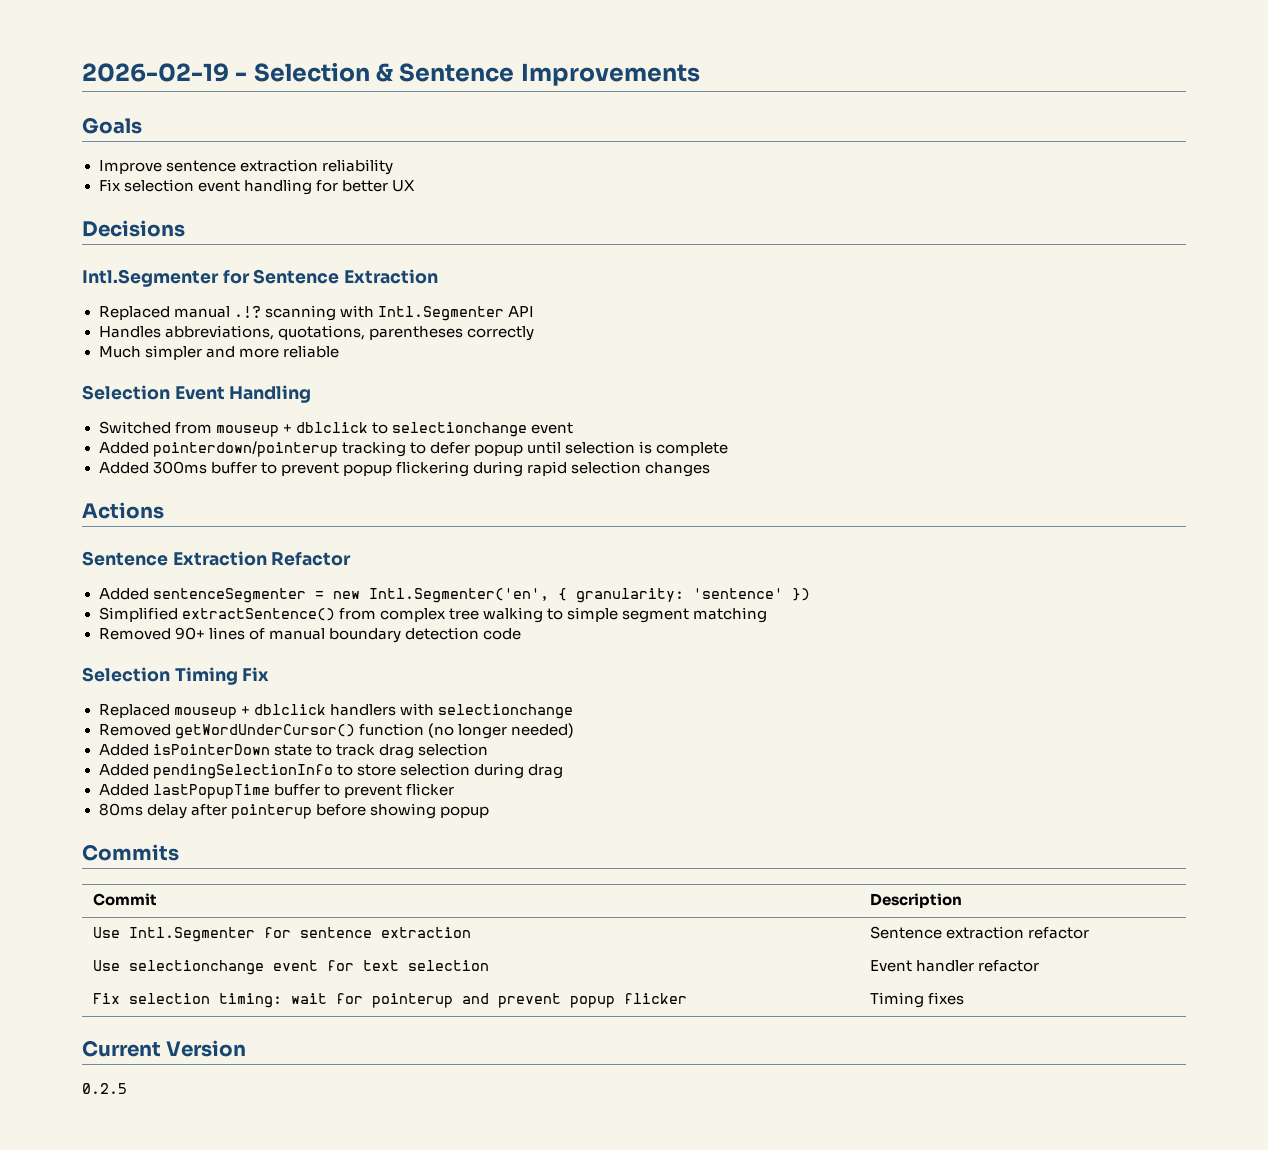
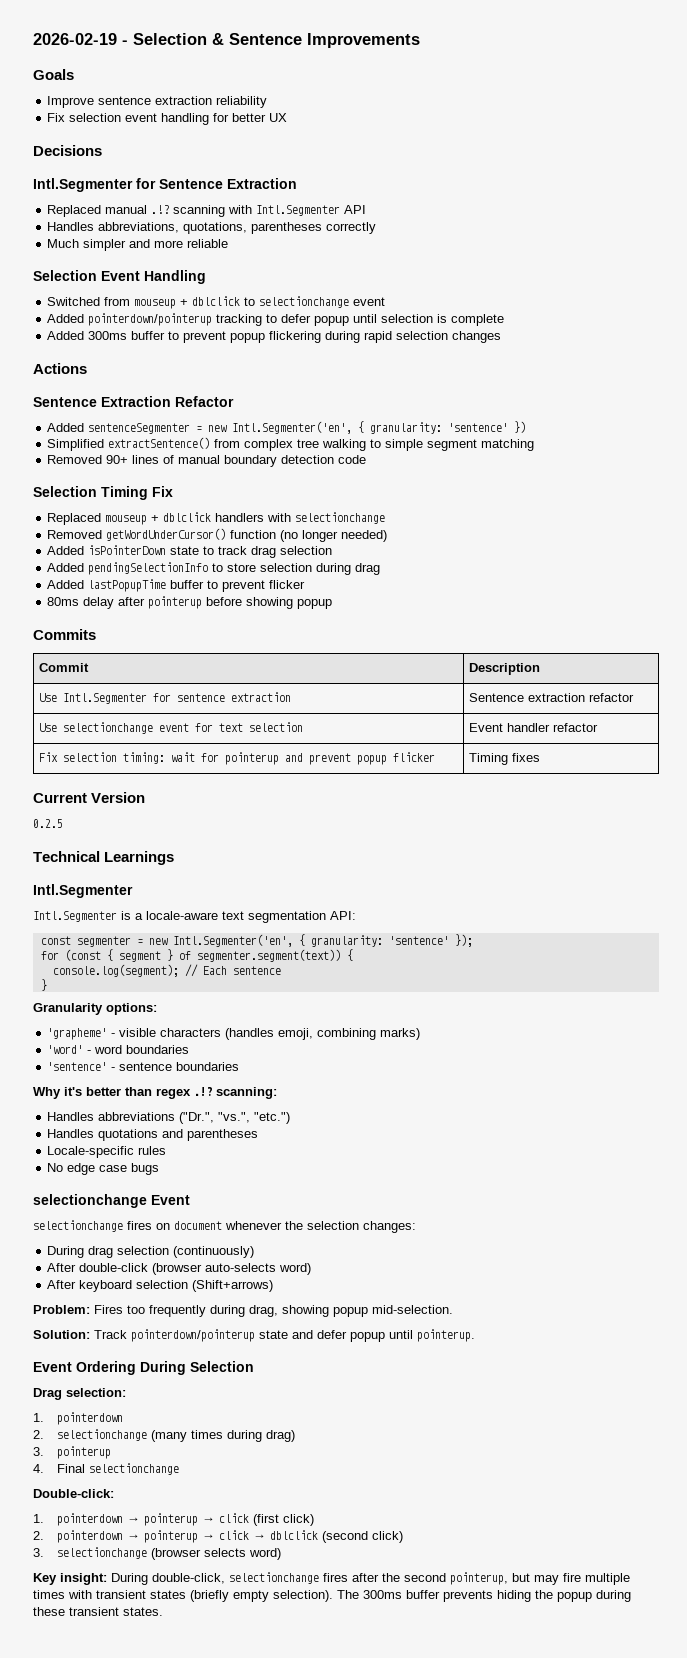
+ Technical Learnings
+ Intl.Segmenter
+ Intl.Segmenter is a locale-aware text segmentation API:
+ const segmenter = new Intl.Segmenter('en', { granularity: 'sentence' });
+ for (const { segment } of segmenter.segment(text)) {
+ console.log(segment); // Each sentence
+ }
+ Granularity options:
+ 'grapheme' - visible characters (handles emoji, combining marks)
+ 'word' - word boundaries
+ 'sentence' - sentence boundaries
+ Why it's better than regex .!? scanning:
+ Handles abbreviations ("Dr.", "vs.", "etc.")
+ Handles quotations and parentheses
+ Locale-specific rules
+ No edge case bugs
+ selectionchange Event
+ selectionchange fires on document whenever the selection changes:
+ During drag selection (continuously)
+ After double-click (browser auto-selects word)
+ After keyboard selection (Shift+arrows)
+ Problem: Fires too frequently during drag, showing popup mid-selection.
+ Solution: Track pointerdown/pointerup state and defer popup until pointerup.
+ Event Ordering During Selection
+ Drag selection:
+ 1. pointerdown
+ 2. selectionchange (many times during drag)
+ 3. pointerup
+ 4. Final selectionchange
+ Double-click:
+ 1. pointerdown → pointerup → click (first click)
+ 2. pointerdown → pointerup → click → dblclick (second click)
+ 3. selectionchange (browser selects word)
+ Key insight: During double-click, selectionchange fires after the second pointerup, but may fire multiple times with transient states (briefly empty selection). The 300ms buffer prevents hiding the popup during these transient states.

